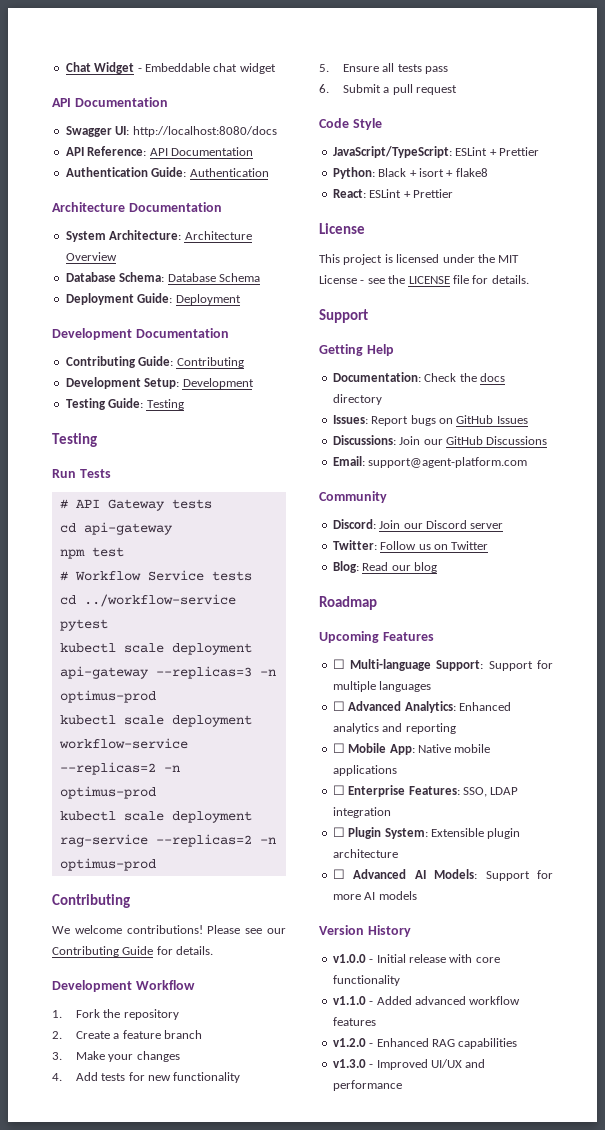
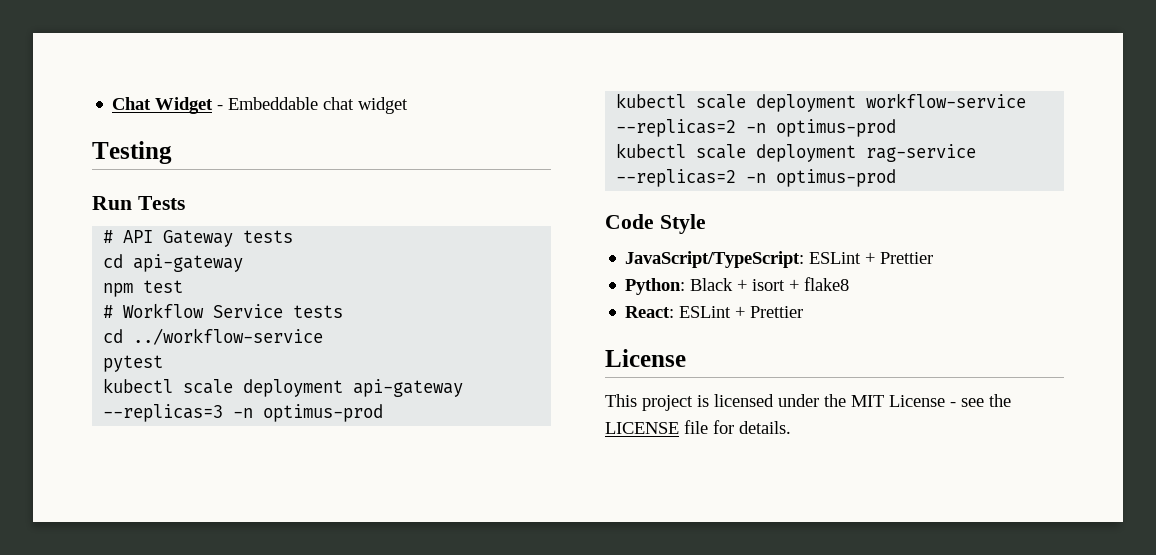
  Chat Widget - Embeddable chat widget
- API Documentation
- Swagger UI: http://localhost:8080/docs
- API Reference: API Documentation
- Authentication Guide: Authentication
- Architecture Documentation
- System Architecture: Architecture Overview
- Database Schema: Database Schema
- Deployment Guide: Deployment
- Development Documentation
- Contributing Guide: Contributing
- Development Setup: Development
- Testing Guide: Testing
  kubectl scale deployment rag-service --replicas=2 -n optimus-prod
- Contributing
- We welcome contributions! Please see our Contributing Guide for details.
- Development Workflow
- 1. Fork the repository
- 2. Create a feature branch
- 3. Make your changes
- 4. Add tests for new functionality
- 5. Ensure all tests pass
- 6. Submit a pull request
  This project is licensed under the MIT License - see the LICENSE file for details.
- Support
- Getting Help
- Documentation: Check the docs directory
- Issues: Report bugs on GitHub Issues
- Discussions: Join our GitHub Discussions
- Email: support@agent-platform.com
- Community
- Discord: Join our Discord server
- Twitter: Follow us on Twitter
- Blog: Read our blog
- Roadmap
- Upcoming Features
- ☐ Multi-language Support: Support for multiple languages
- ☐ Advanced Analytics: Enhanced analytics and reporting
- ☐ Mobile App: Native mobile applications
- ☐ Enterprise Features: SSO, LDAP integration
- ☐ Plugin System: Extensible plugin architecture
- ☐ Advanced AI Models: Support for more AI models
- Version History
- v1.0.0 - Initial release with core functionality
- v1.1.0 - Added advanced workflow features
- v1.2.0 - Enhanced RAG capabilities
- v1.3.0 - Improved UI/UX and performance

